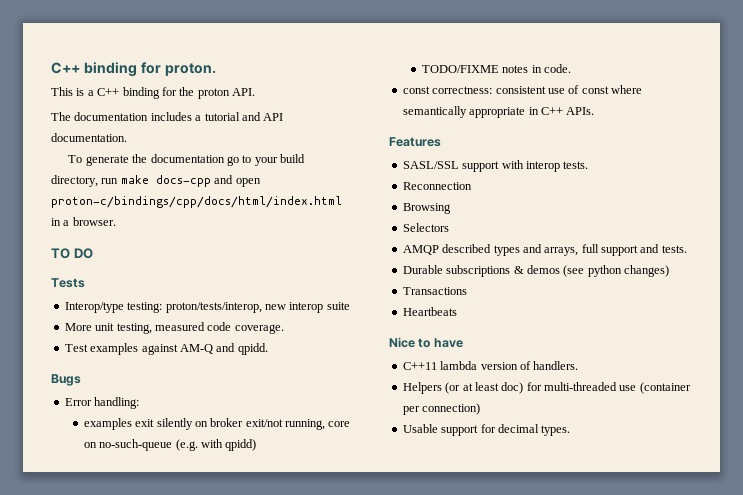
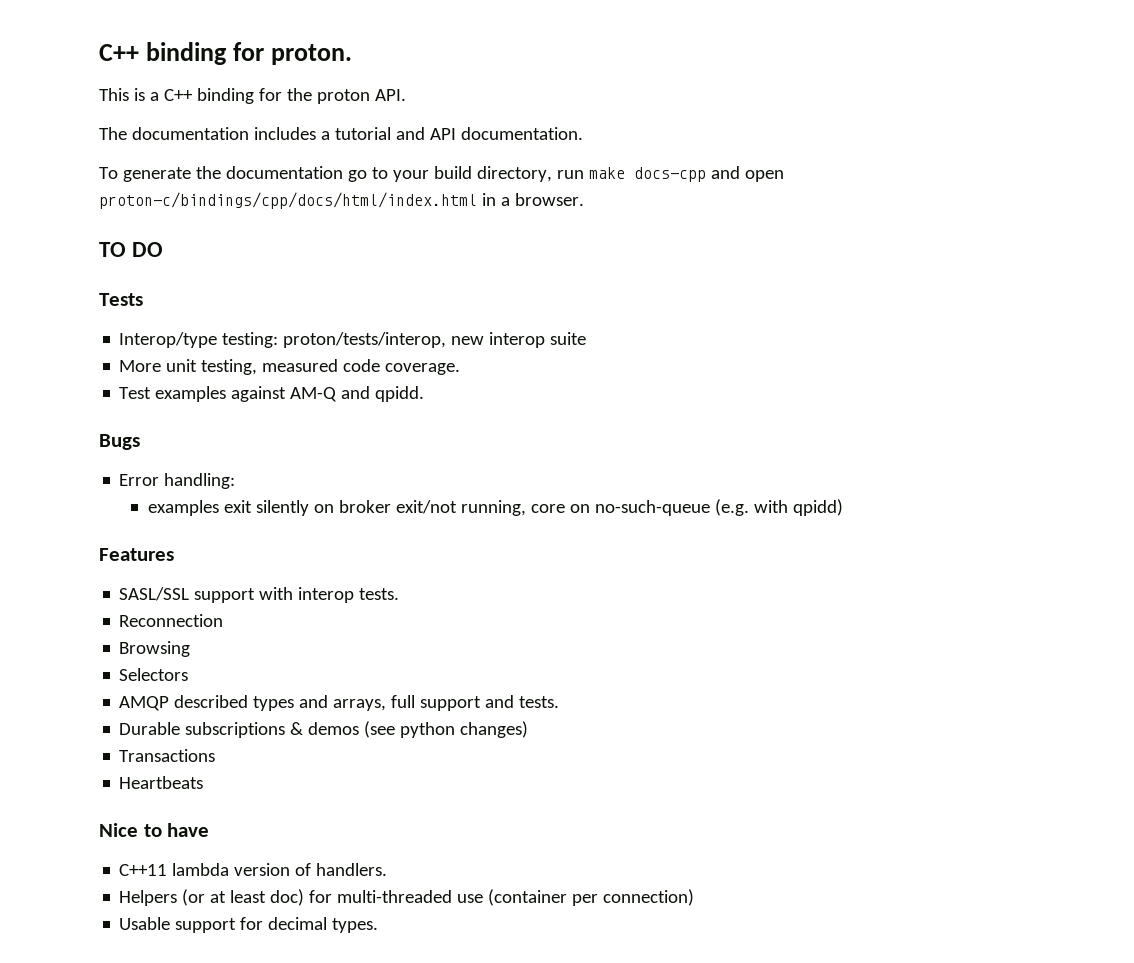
- TODO/FIXME notes in code.
- const correctness: consistent use of const where semantically appropriate in C++ APIs.

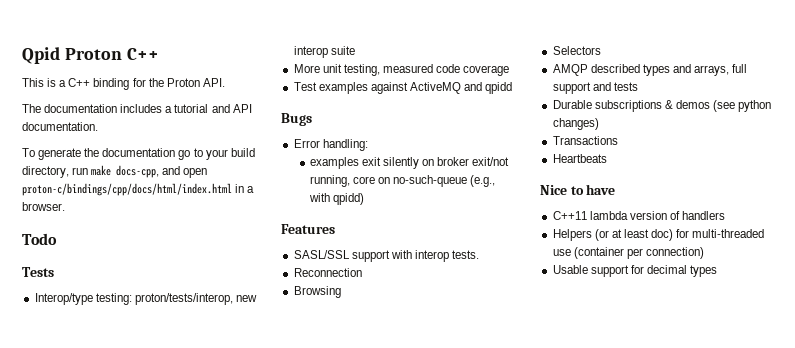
- C++ binding for proton.
+ Qpid Proton C++
- This is a C++ binding for the proton API.
+ This is a C++ binding for the Proton API.
- To generate the documentation go to your build directory, run make docs-cpp and open proton-c/bindings/cpp/docs/html/index.html in a browser.
+ To generate the documentation go to your build directory, run make docs-cpp, and open proton-c/bindings/cpp/docs/html/index.html in a browser.
- TO DO
+ Todo
- More unit testing, measured code coverage.
+ More unit testing, measured code coverage
- Test examples against AM-Q and qpidd.
+ Test examples against ActiveMQ and qpidd
- examples exit silently on broker exit/not running, core on no-such-queue (e.g. with qpidd)
+ examples exit silently on broker exit/not running, core on no-such-queue (e.g., with qpidd)
- AMQP described types and arrays, full support and tests.
+ AMQP described types and arrays, full support and tests
- C++11 lambda version of handlers.
+ C++11 lambda version of handlers
- Usable support for decimal types.
+ Usable support for decimal types

